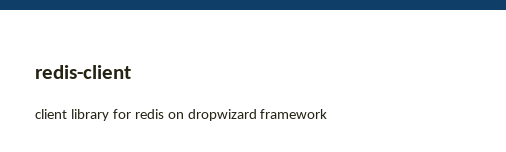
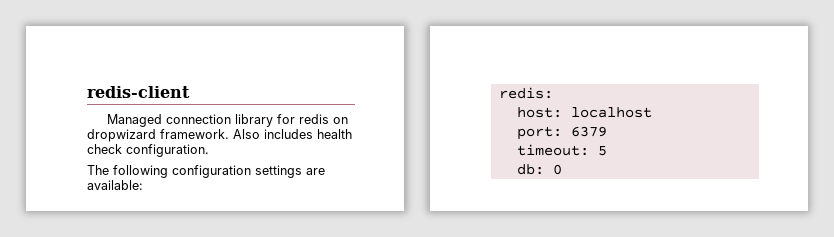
- client library for redis on dropwizard framework
+ Managed connection library for redis on dropwizard framework. Also includes health check configuration.
+ The following configuration settings are available:
+ redis:
+ host: localhost
+ port: 6379
+ timeout: 5
+ db: 0

